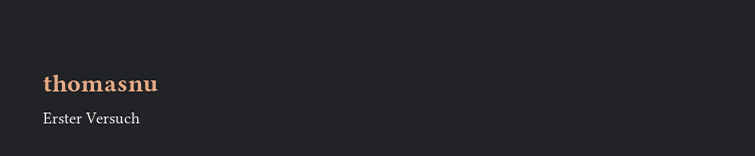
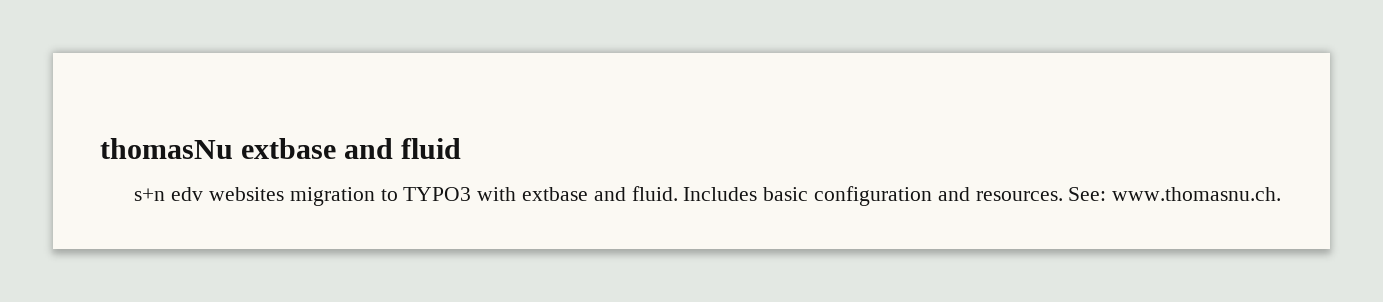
- thomasnu
- Erster Versuch
+ thomasNu extbase and fluid
+ s+n edv websites migration to TYPO3 with extbase and fluid. Includes basic configuration and resources. See: www.thomasnu.ch.

